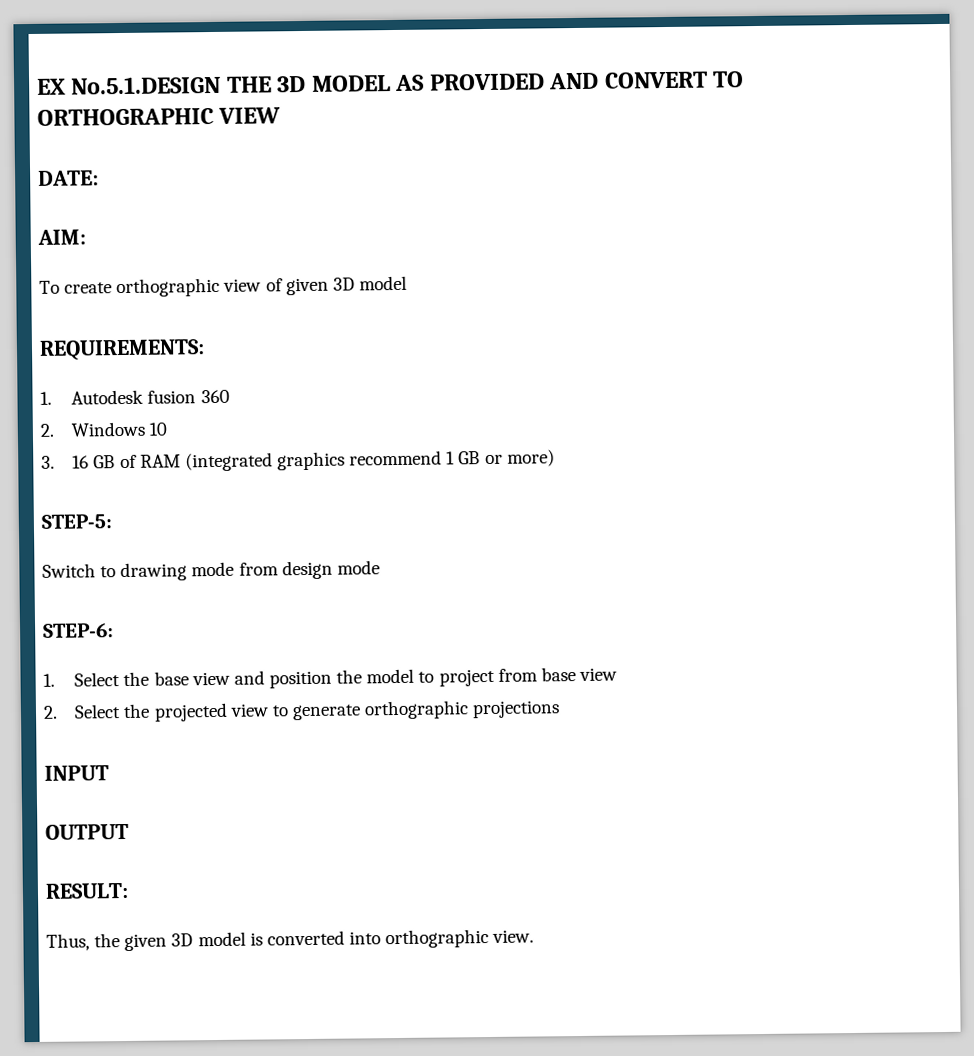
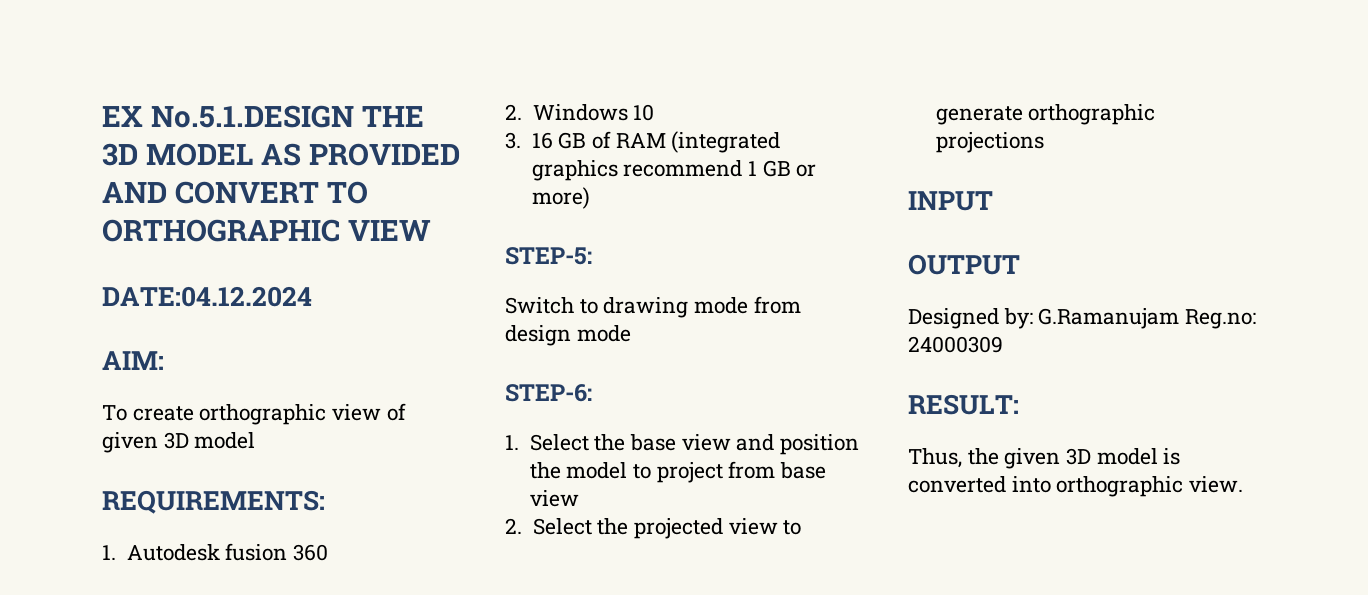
- DATE:
+ DATE:04.12.2024
+ Designed by: G.Ramanujam Reg.no: 24000309

